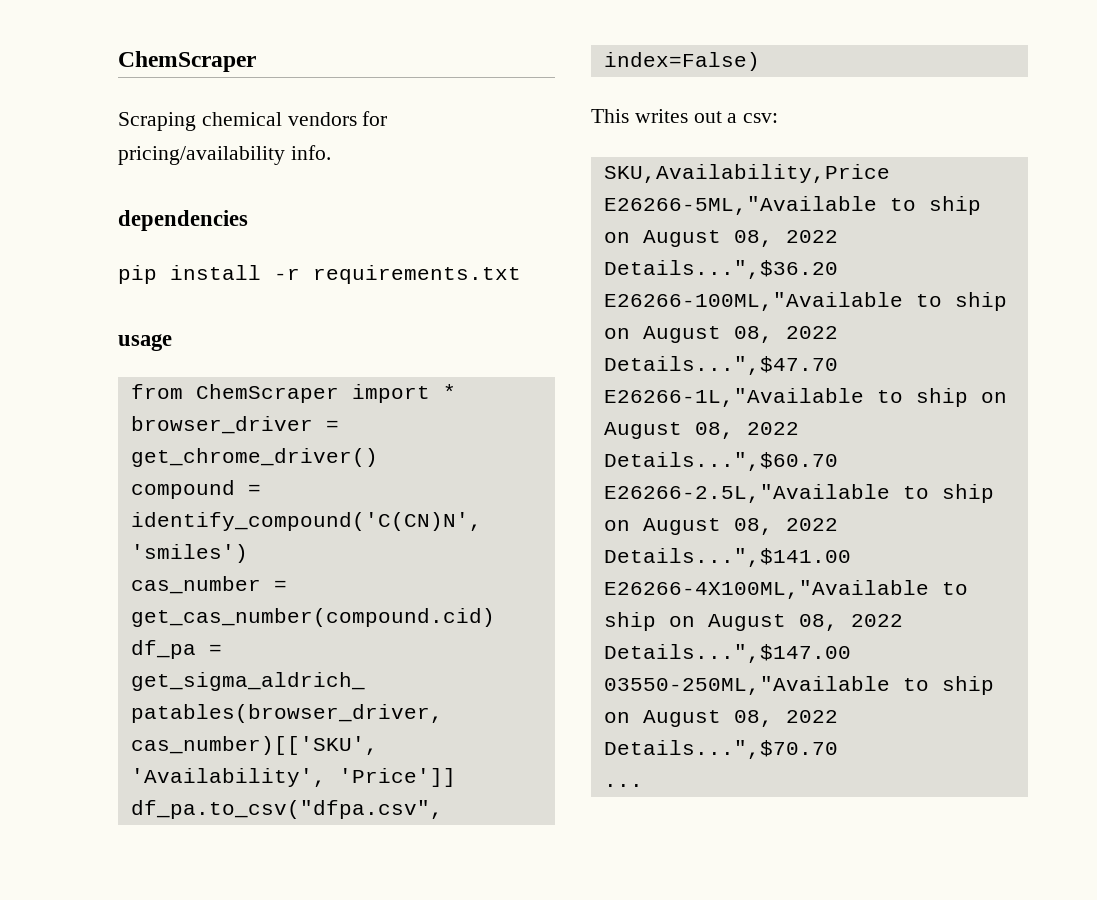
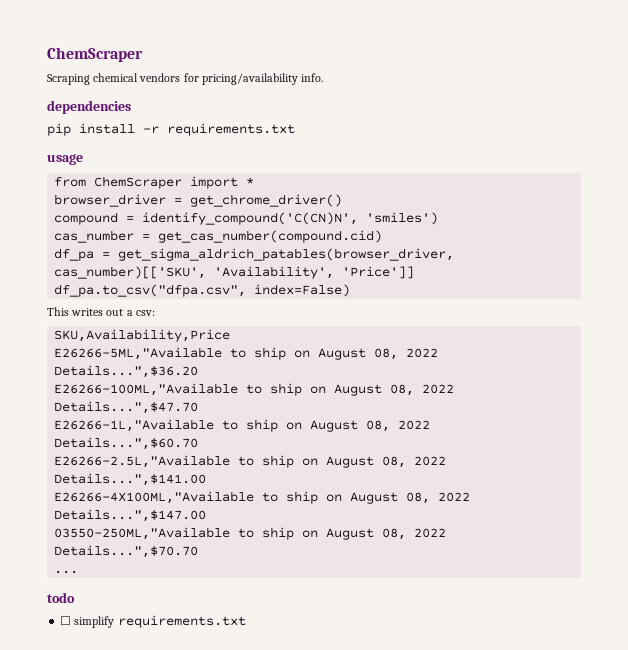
+ todo
+ ☐ simplify requirements.txt

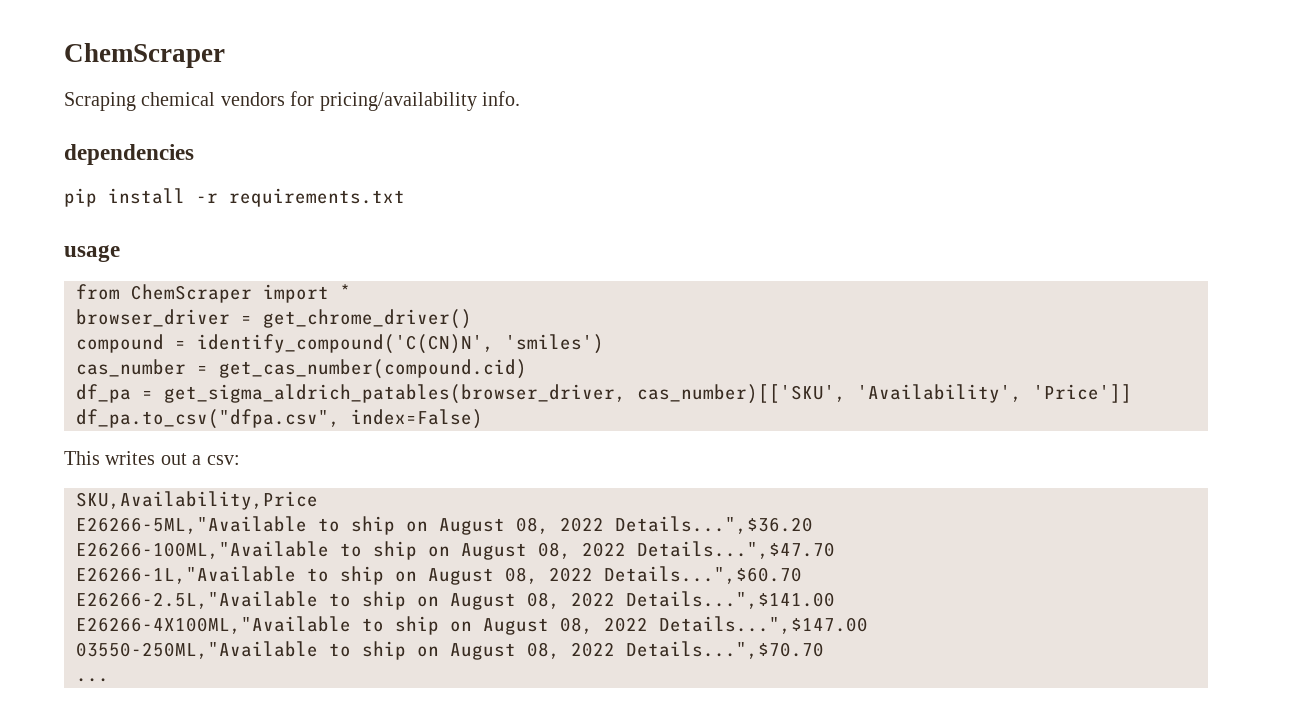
- todo
- ☐ simplify requirements.txt

